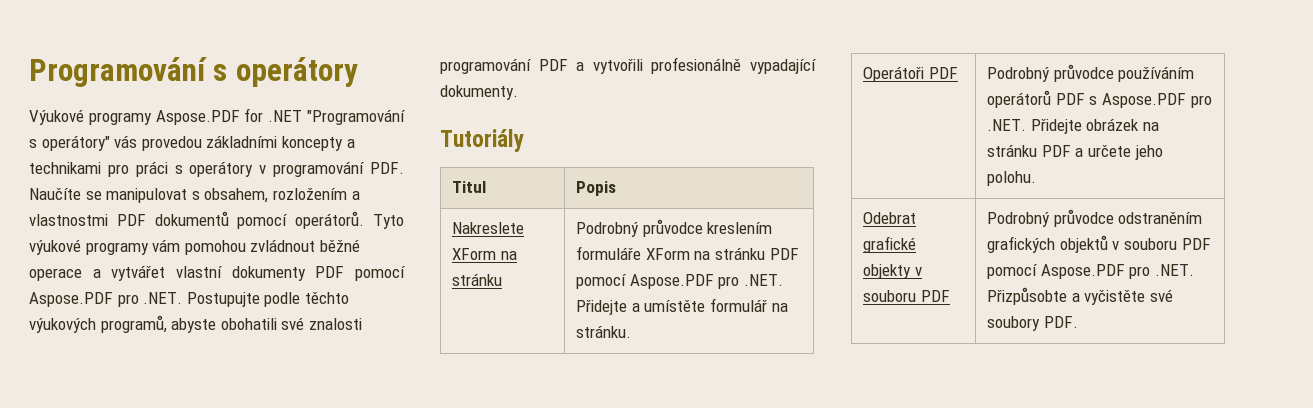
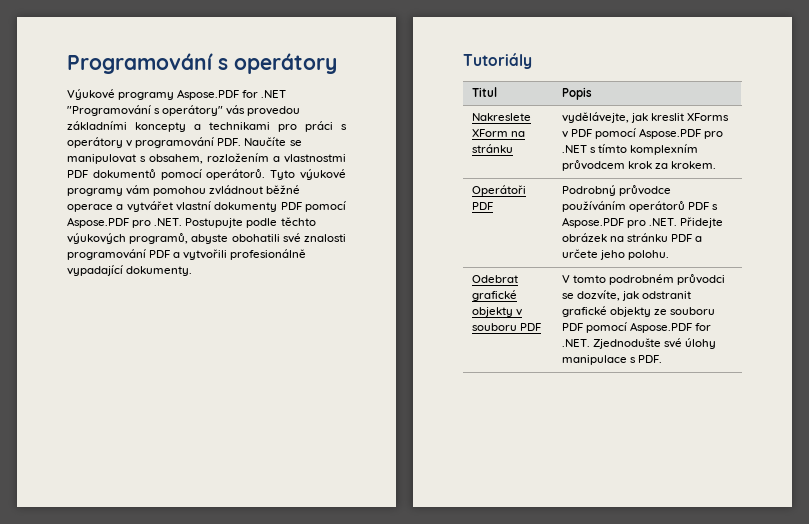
- Nakreslete XForm na stránku | Podrobný průvodce kreslením formuláře XForm na stránku PDF pomocí Aspose.PDF pro .NET. Přidejte a umístěte formulář na stránku.
+ Nakreslete XForm na stránku | vydělávejte, jak kreslit XForms v PDF pomocí Aspose.PDF pro .NET s tímto komplexním průvodcem krok za krokem.
- Odebrat grafické objekty v souboru PDF | Podrobný průvodce odstraněním grafických objektů v souboru PDF pomocí Aspose.PDF pro .NET. Přizpůsobte a vyčistěte své soubory PDF.
+ Odebrat grafické objekty v souboru PDF | V tomto podrobném průvodci se dozvíte, jak odstranit grafické objekty ze souboru PDF pomocí Aspose.PDF for .NET. Zjednodušte své úlohy manipulace s PDF.

